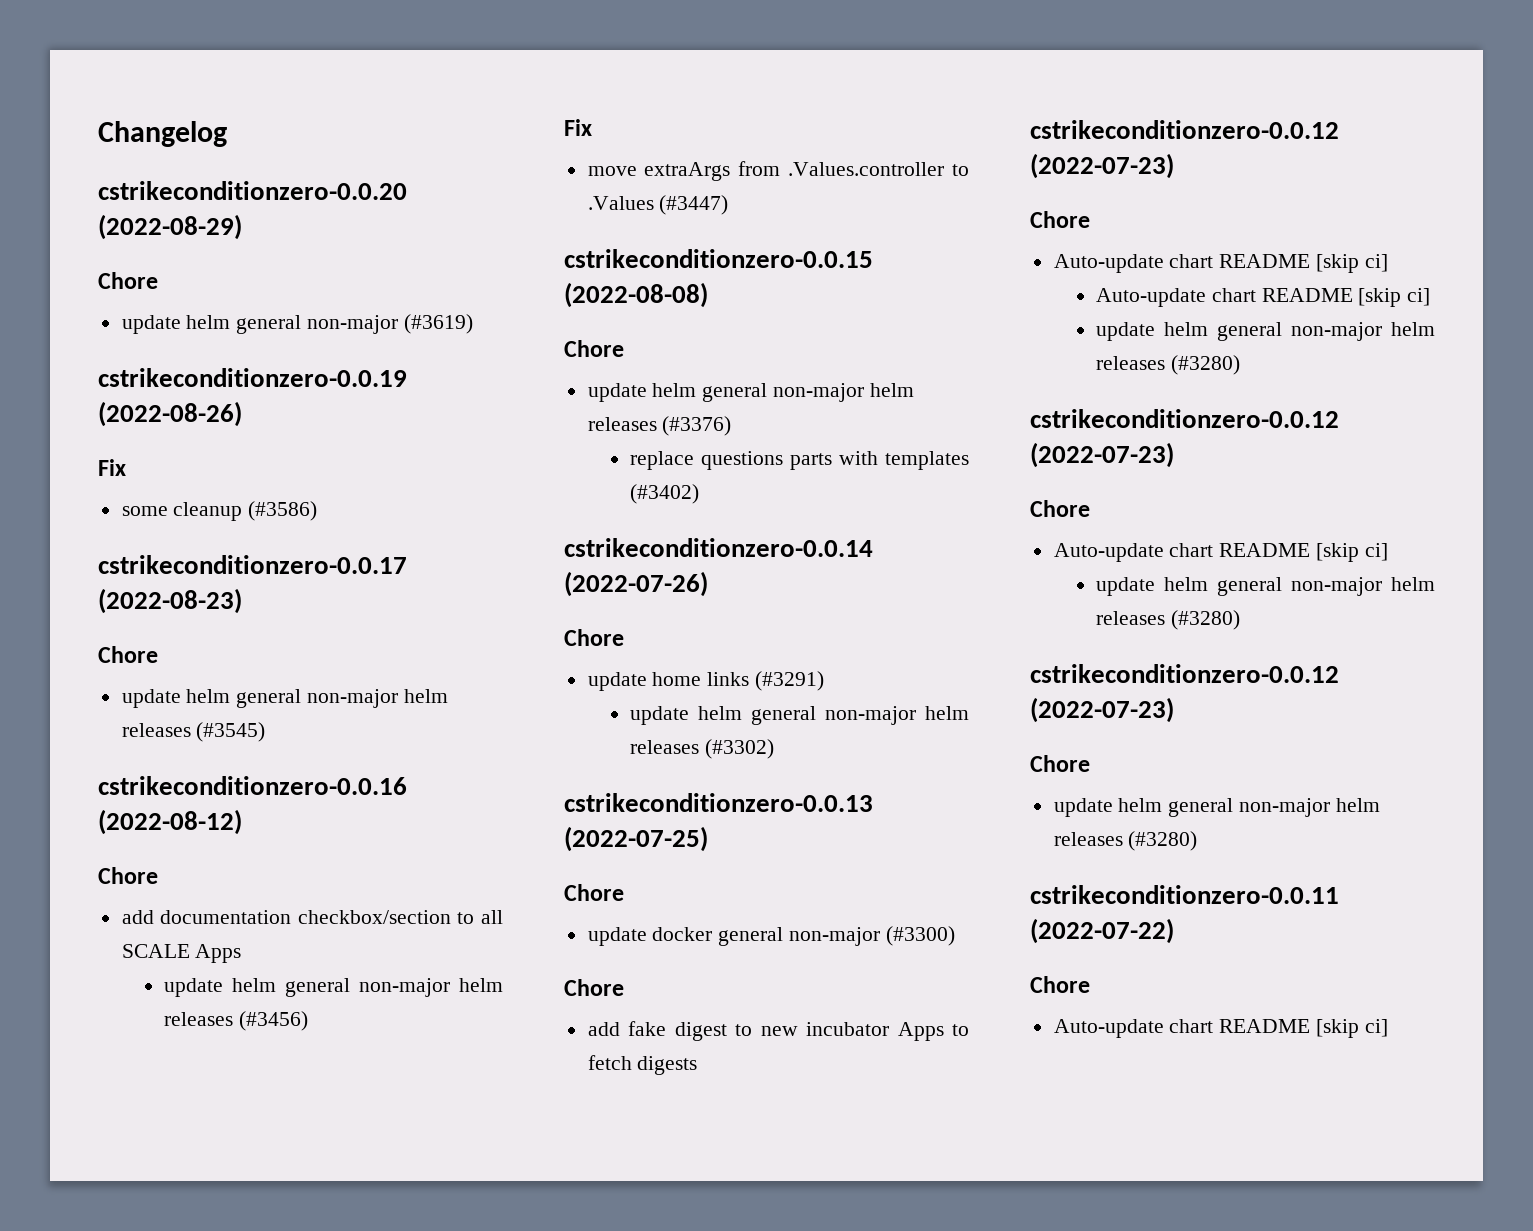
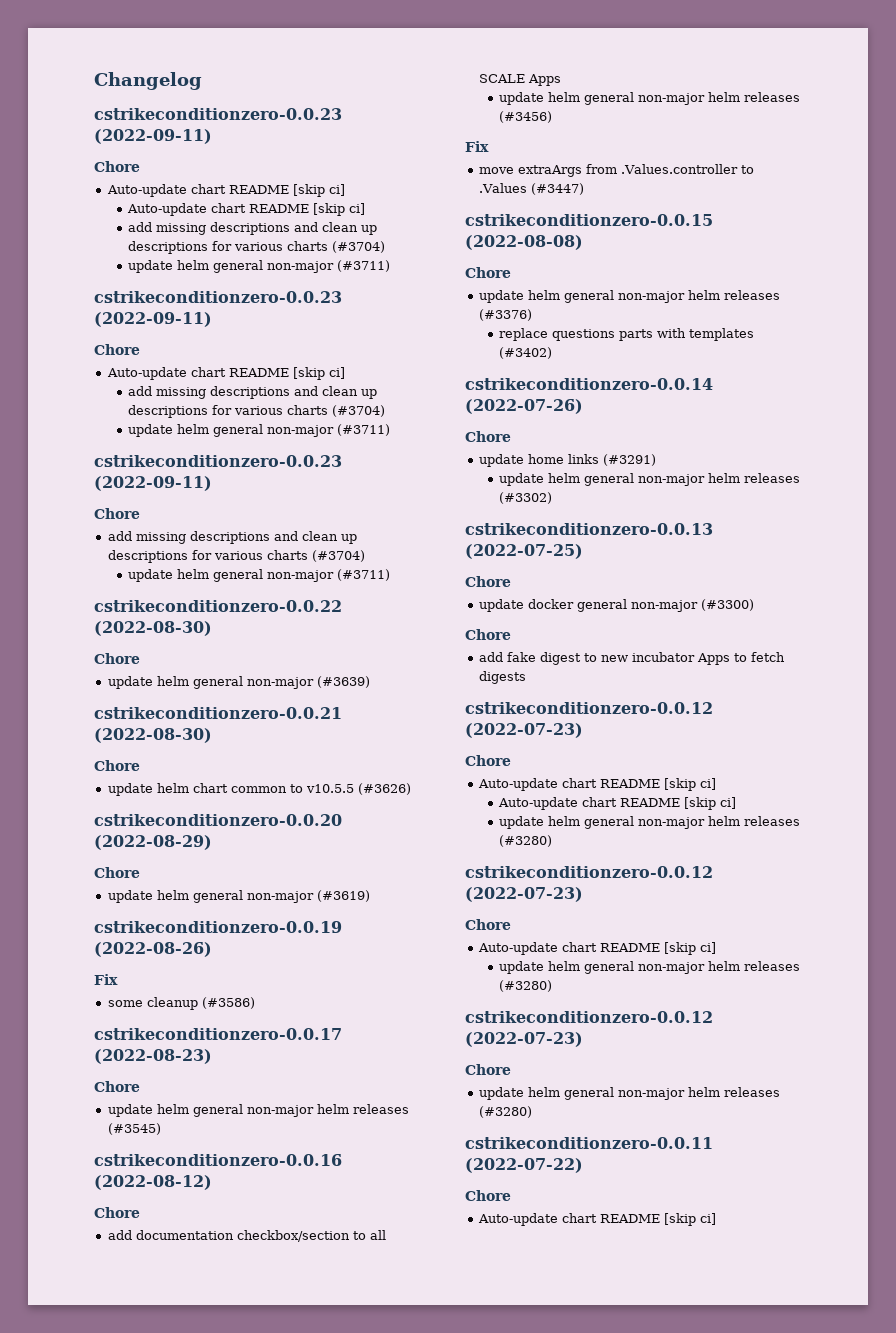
  Changelog
+ cstrikeconditionzero-0.0.23 (2022-09-11)
+ Chore
+ Auto-update chart README [skip ci]
+ Auto-update chart README [skip ci]
+ add missing descriptions and clean up descriptions for various charts (#3704)
+ update helm general non-major (#3711)
+ cstrikeconditionzero-0.0.23 (2022-09-11)
+ Chore
+ Auto-update chart README [skip ci]
+ add missing descriptions and clean up descriptions for various charts (#3704)
+ update helm general non-major (#3711)
+ cstrikeconditionzero-0.0.23 (2022-09-11)
+ Chore
+ add missing descriptions and clean up descriptions for various charts (#3704)
+ update helm general non-major (#3711)
+ cstrikeconditionzero-0.0.22 (2022-08-30)
+ Chore
+ update helm general non-major (#3639)
+ cstrikeconditionzero-0.0.21 (2022-08-30)
+ Chore
+ update helm chart common to v10.5.5 (#3626)

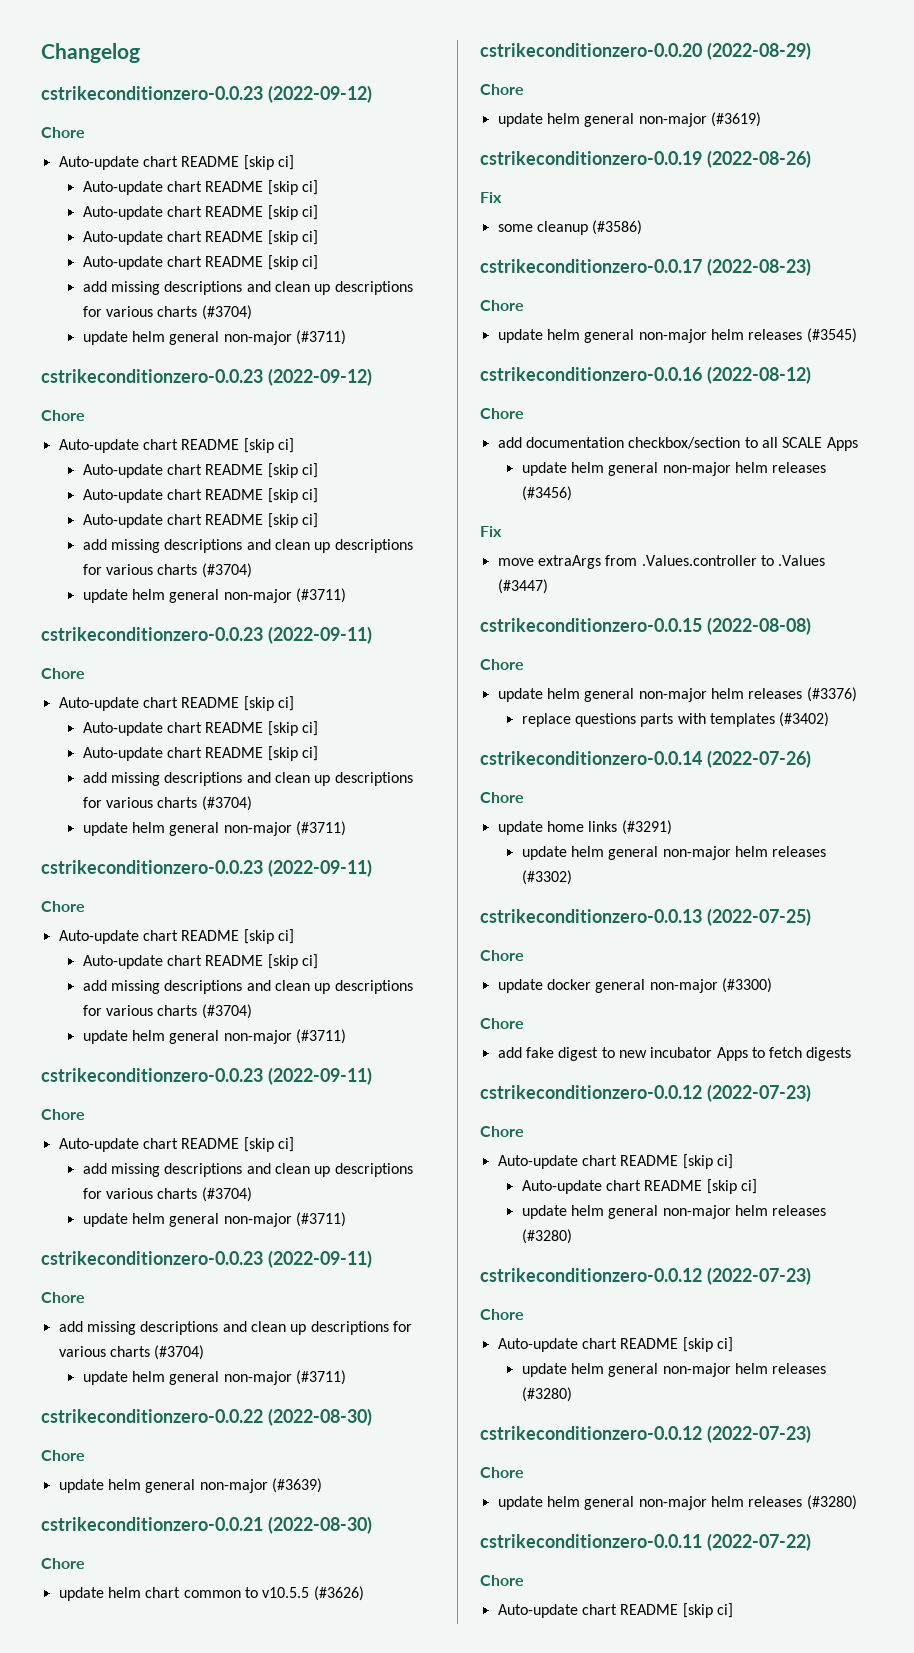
  Changelog
+ cstrikeconditionzero-0.0.23 (2022-09-12)
+ Chore
+ Auto-update chart README [skip ci]
+ Auto-update chart README [skip ci]
+ Auto-update chart README [skip ci]
+ Auto-update chart README [skip ci]
+ Auto-update chart README [skip ci]
+ add missing descriptions and clean up descriptions for various charts (#3704)
+ update helm general non-major (#3711)
+ cstrikeconditionzero-0.0.23 (2022-09-12)
+ Chore
+ Auto-update chart README [skip ci]
+ Auto-update chart README [skip ci]
+ Auto-update chart README [skip ci]
+ Auto-update chart README [skip ci]
+ add missing descriptions and clean up descriptions for various charts (#3704)
+ update helm general non-major (#3711)
+ cstrikeconditionzero-0.0.23 (2022-09-11)
+ Chore
+ Auto-update chart README [skip ci]
+ Auto-update chart README [skip ci]
+ Auto-update chart README [skip ci]
+ add missing descriptions and clean up descriptions for various charts (#3704)
+ update helm general non-major (#3711)

